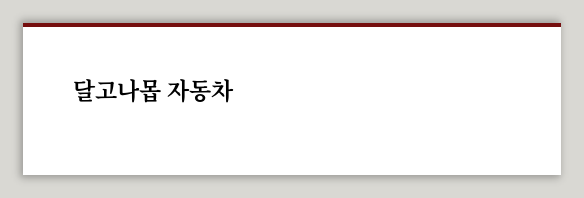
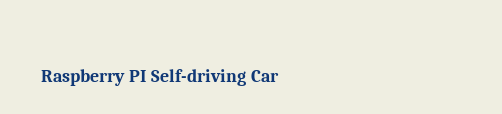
- 달고나몹 자동차
+ Raspberry PI Self-driving Car

